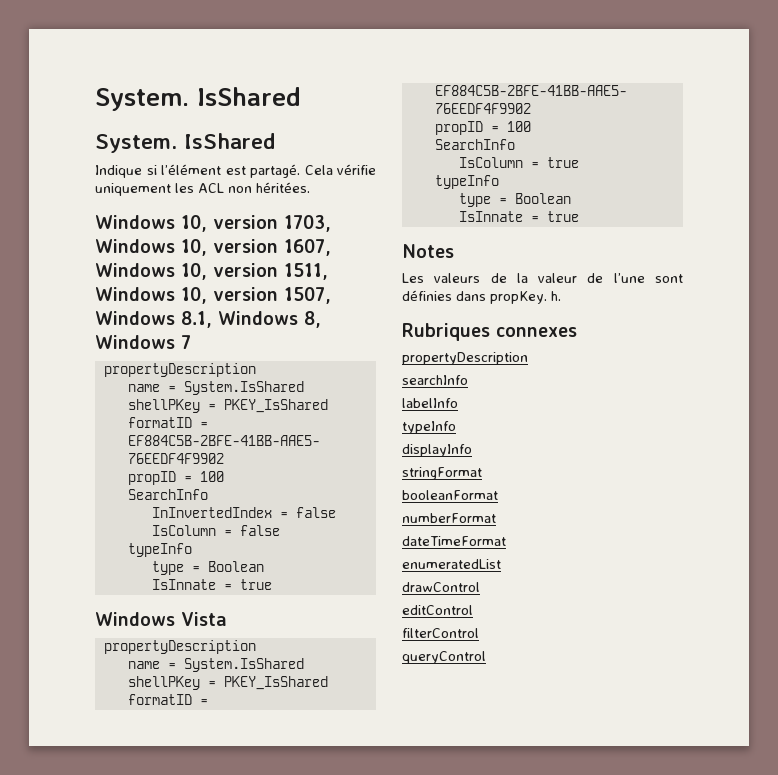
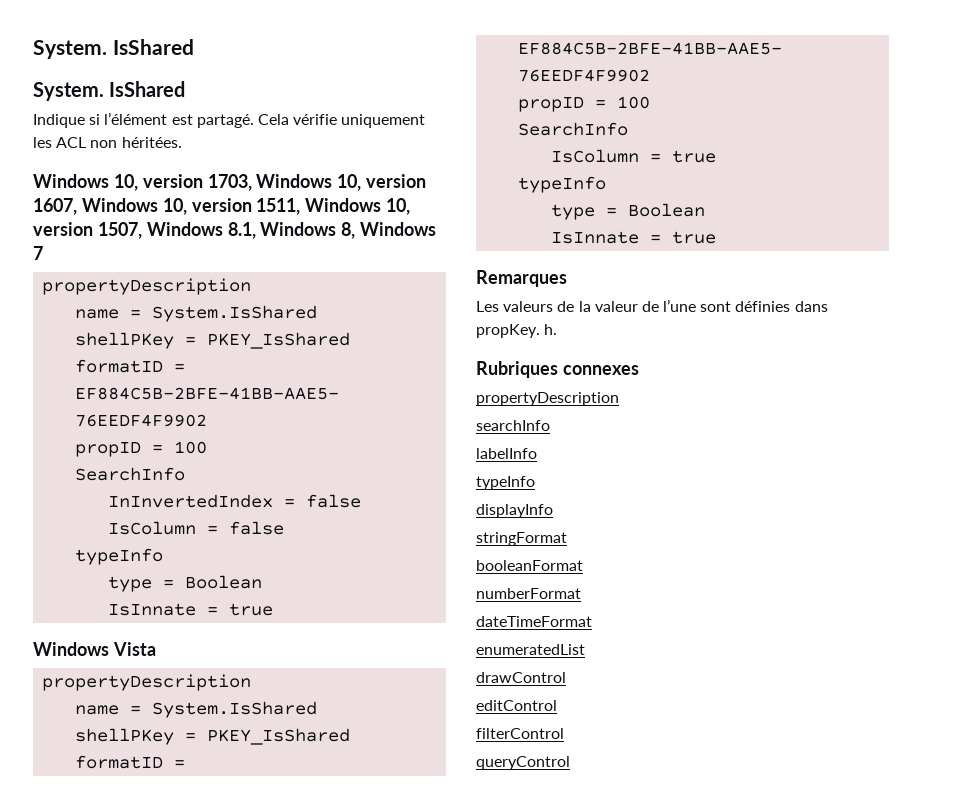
- Notes
+ Remarques

